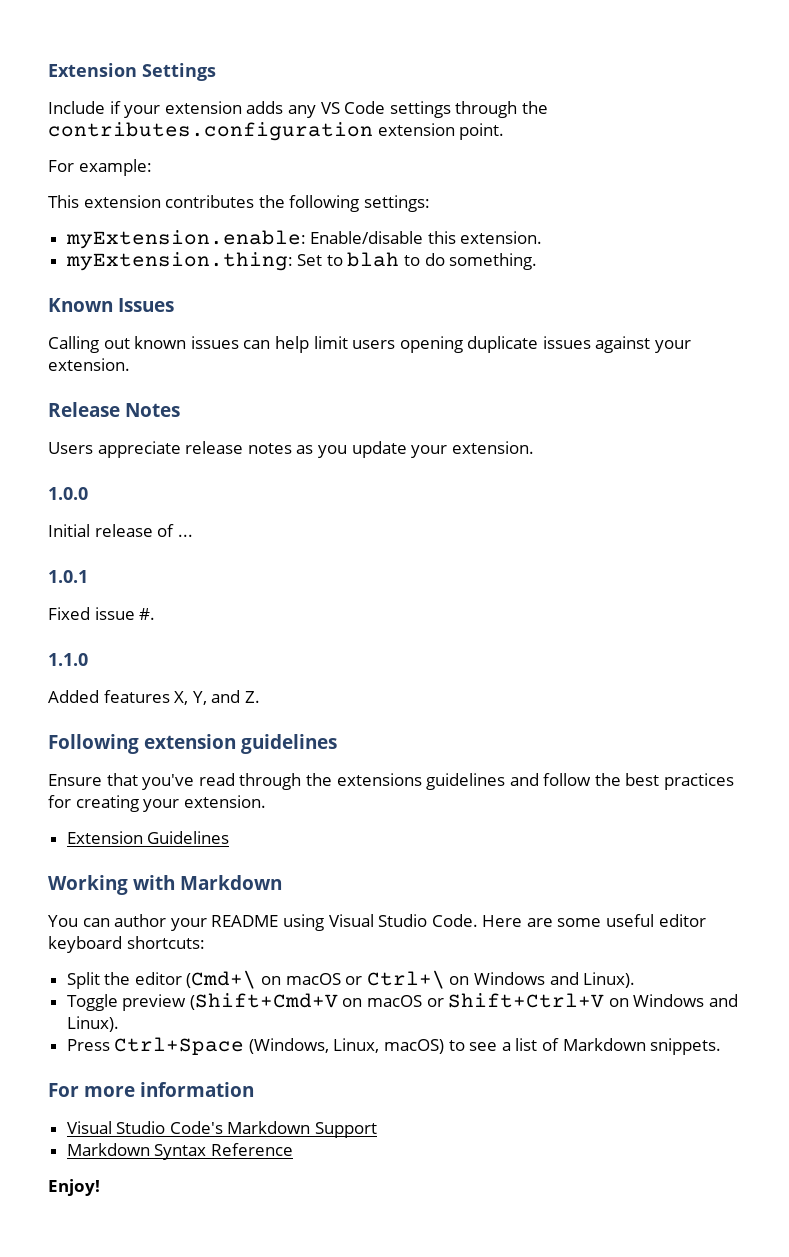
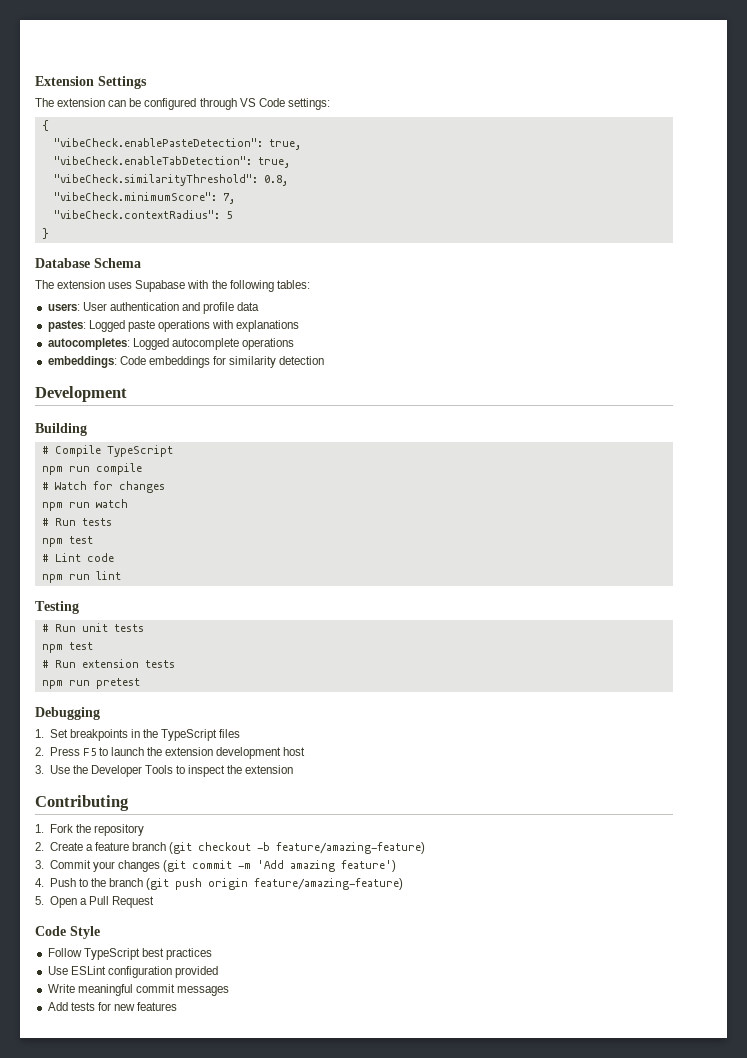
- Include if your extension adds any VS Code settings through the contributes.configuration extension point.
- For example:
- This extension contributes the following settings:
- myExtension.enable: Enable/disable this extension.
- myExtension.thing: Set to blah to do something.
- Known Issues
- Calling out known issues can help limit users opening duplicate issues against your extension.
- Release Notes
- Users appreciate release notes as you update your extension.
- 1.0.0
- Initial release of ...
- 1.0.1
- Fixed issue #.
- 1.1.0
- Added features X, Y, and Z.
- Following extension guidelines
- Ensure that you've read through the extensions guidelines and follow the best practices for creating your extension.
- Extension Guidelines
- Working with Markdown
- You can author your README using Visual Studio Code. Here are some useful editor keyboard shortcuts:
- Split the editor (Cmd+\ on macOS or Ctrl+\ on Windows and Linux).
- Toggle preview (Shift+Cmd+V on macOS or Shift+Ctrl+V on Windows and Linux).
- Press Ctrl+Space (Windows, Linux, macOS) to see a list of Markdown snippets.
- For more information
- Visual Studio Code's Markdown Support
- Markdown Syntax Reference
- Enjoy!
+ The extension can be configured through VS Code settings:
+ {
+ "vibeCheck.enablePasteDetection": true,
+ "vibeCheck.enableTabDetection": true,
+ "vibeCheck.similarityThreshold": 0.8,
+ "vibeCheck.minimumScore": 7,
+ "vibeCheck.contextRadius": 5
+ }
+ Database Schema
+ The extension uses Supabase with the following tables:
+ users: User authentication and profile data
+ pastes: Logged paste operations with explanations
+ autocompletes: Logged autocomplete operations
+ embeddings: Code embeddings for similarity detection
+ Development
+ Building
+ # Compile TypeScript
+ npm run compile
+ # Watch for changes
+ npm run watch
+ # Run tests
+ npm test
+ # Lint code
+ npm run lint
+ Testing
+ # Run unit tests
+ npm test
+ # Run extension tests
+ npm run pretest
+ Debugging
+ 1. Set breakpoints in the TypeScript files
+ 2. Press F5 to launch the extension development host
+ 3. Use the Developer Tools to inspect the extension
+ Contributing
+ 1. Fork the repository
+ 2. Create a feature branch (git checkout -b feature/amazing-feature)
+ 3. Commit your changes (git commit -m 'Add amazing feature')
+ 4. Push to the branch (git push origin feature/amazing-feature)
+ 5. Open a Pull Request
+ Code Style
+ Follow TypeScript best practices
+ Use ESLint configuration provided
+ Write meaningful commit messages
+ Add tests for new features

